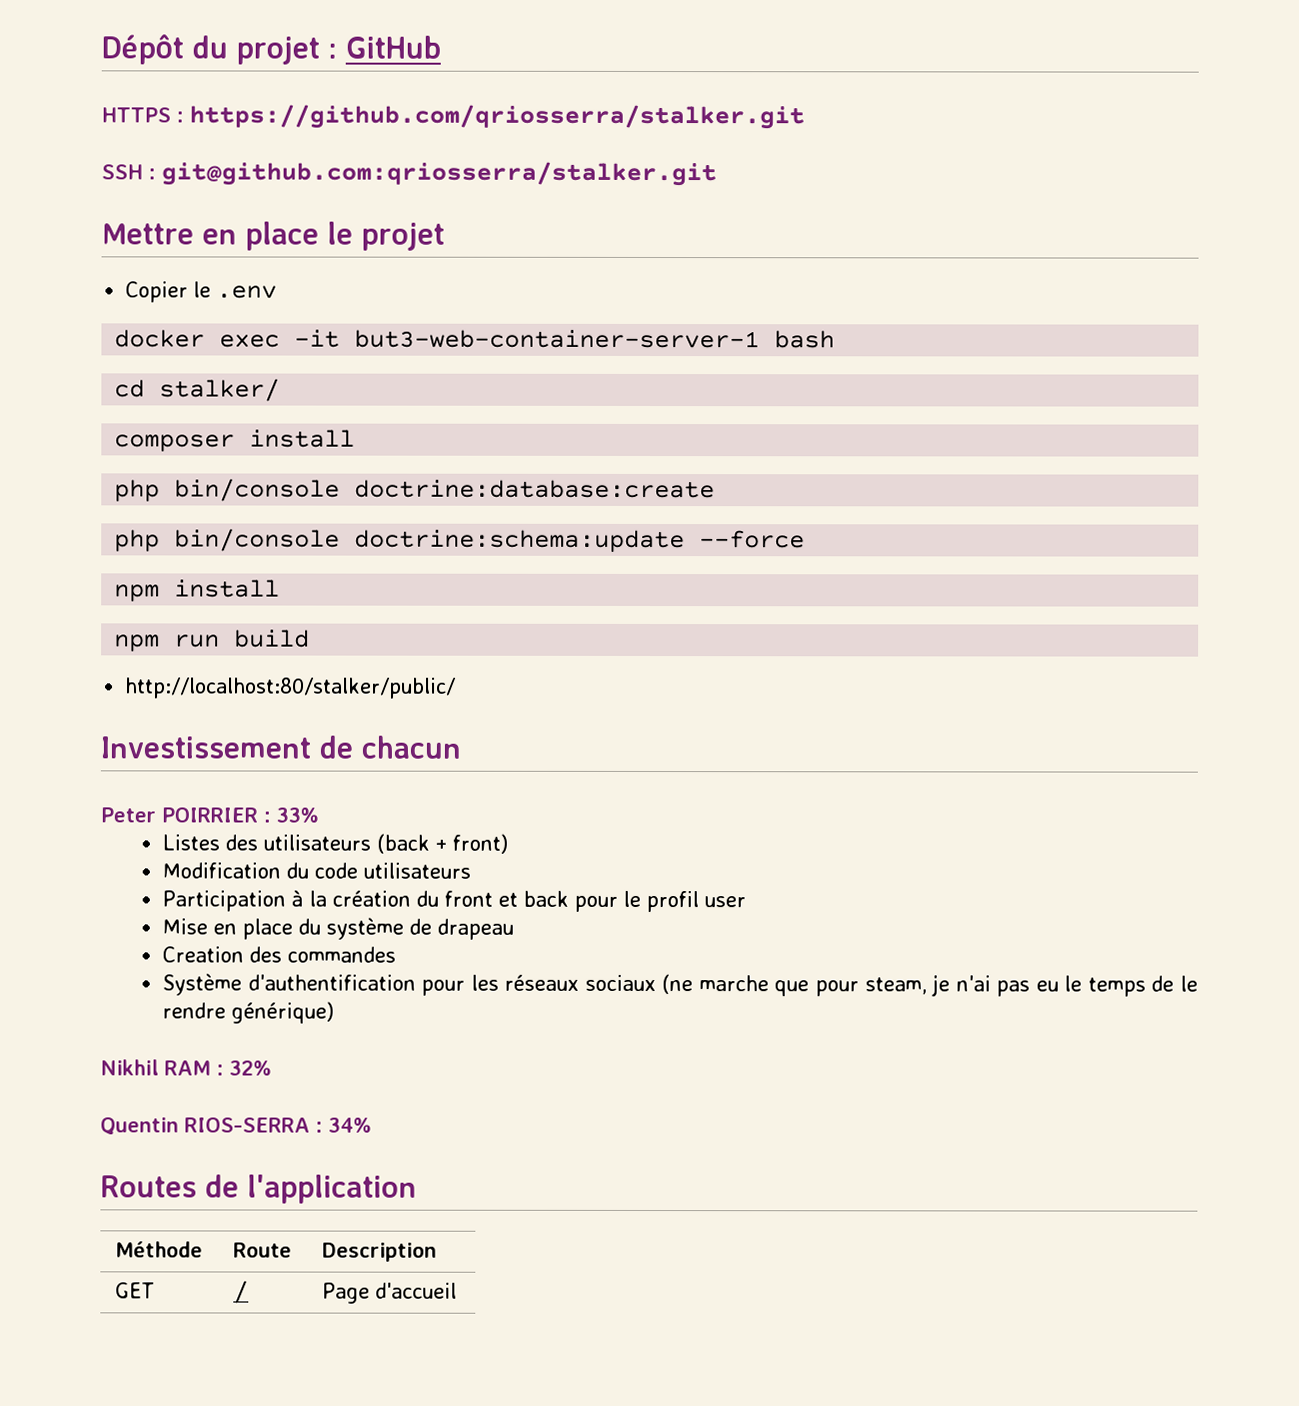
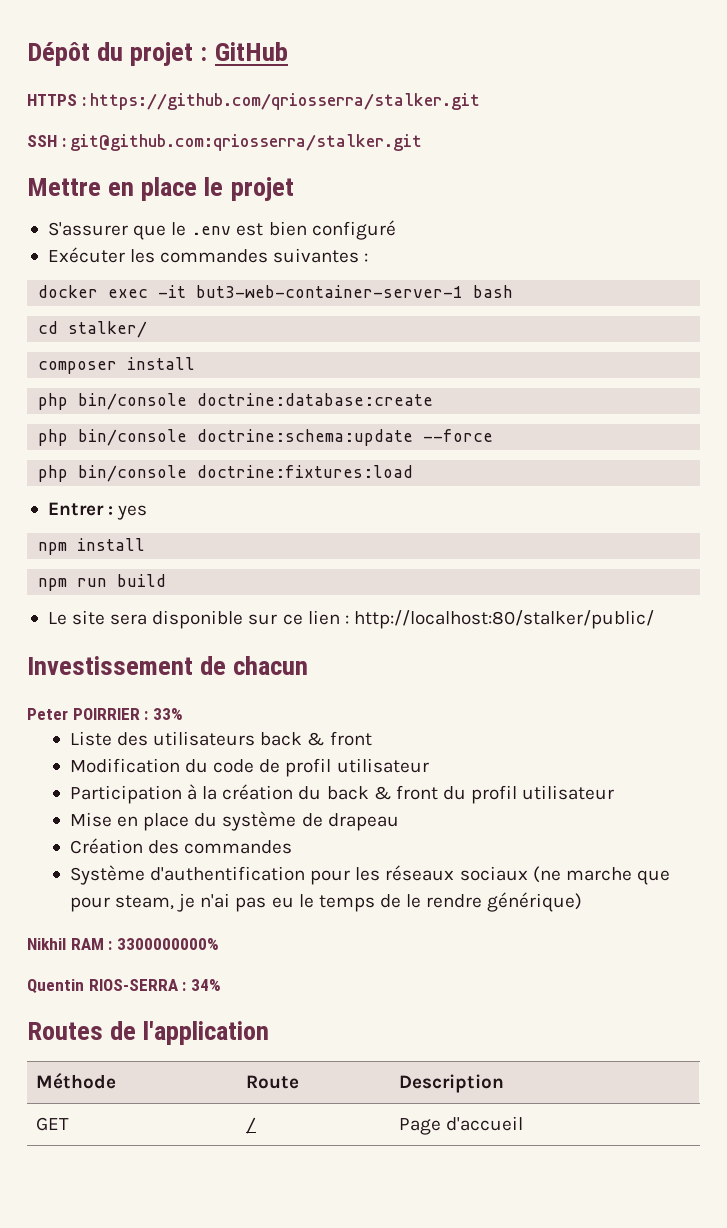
- Copier le .env
+ S'assurer que le .env est bien configuré
+ Exécuter les commandes suivantes :
+ php bin/console doctrine:fixtures:load
+ Entrer : yes
- http://localhost:80/stalker/public/
+ Le site sera disponible sur ce lien : http://localhost:80/stalker/public/
- Listes des utilisateurs (back + front)
+ Liste des utilisateurs back & front
- Modification du code utilisateurs
+ Modification du code de profil utilisateur
- Participation à la création du front et back pour le profil user
+ Participation à la création du back & front du profil utilisateur
- Creation des commandes
+ Création des commandes
- Nikhil RAM : 32%
+ Nikhil RAM : 3300000000%

